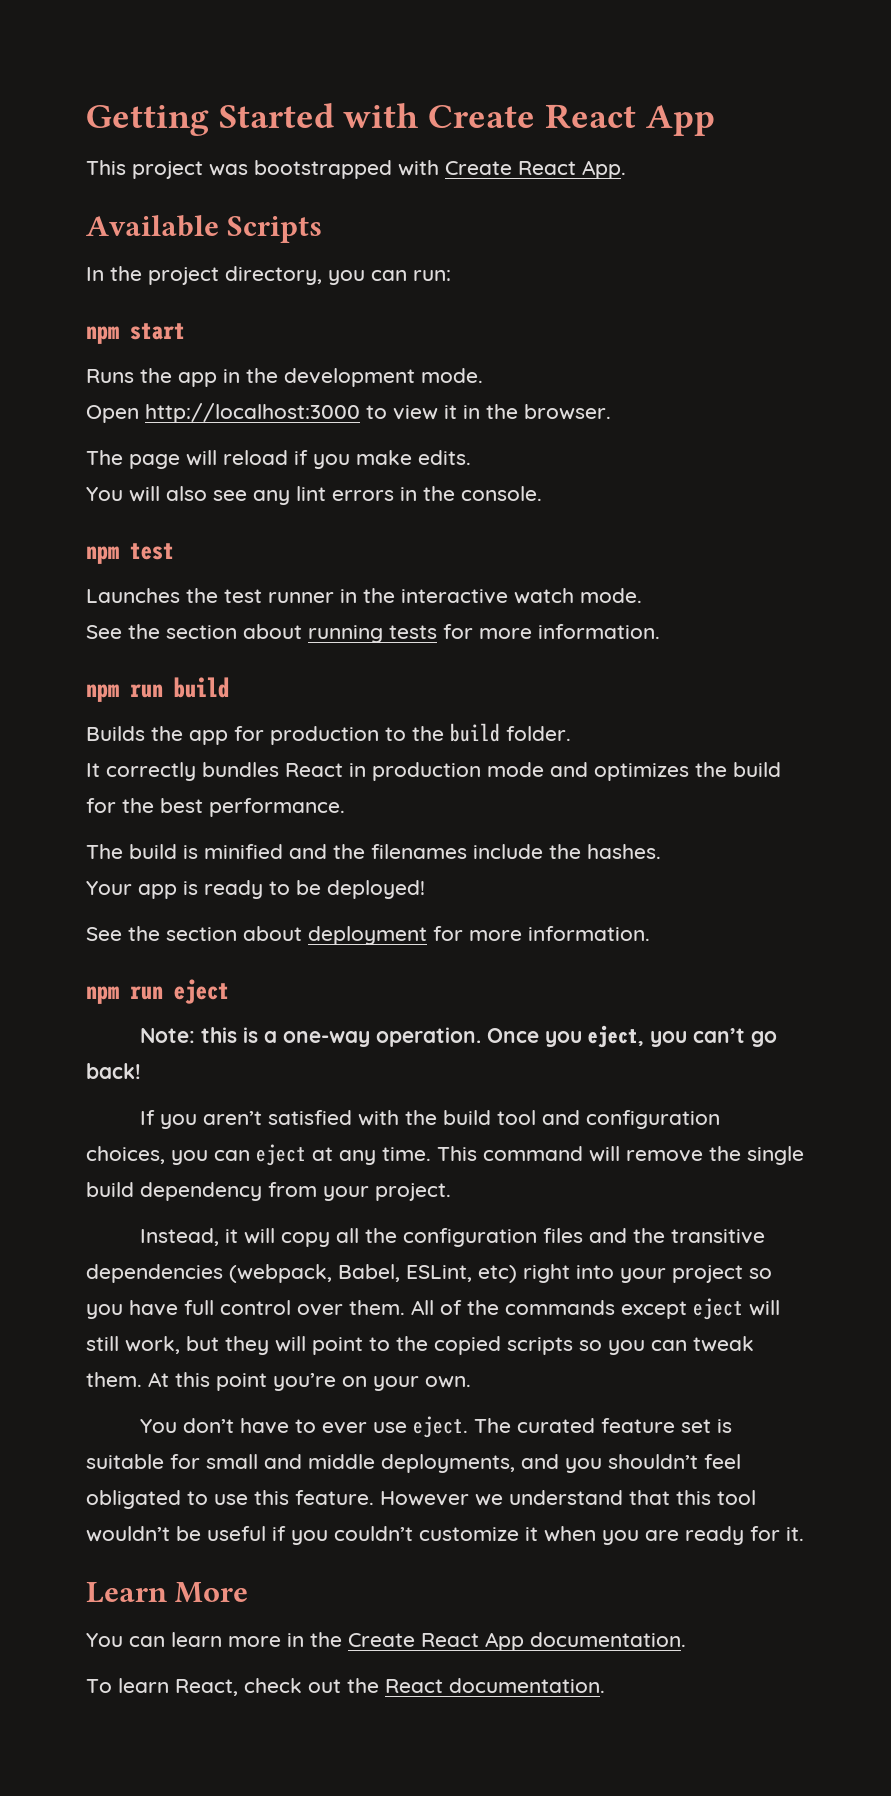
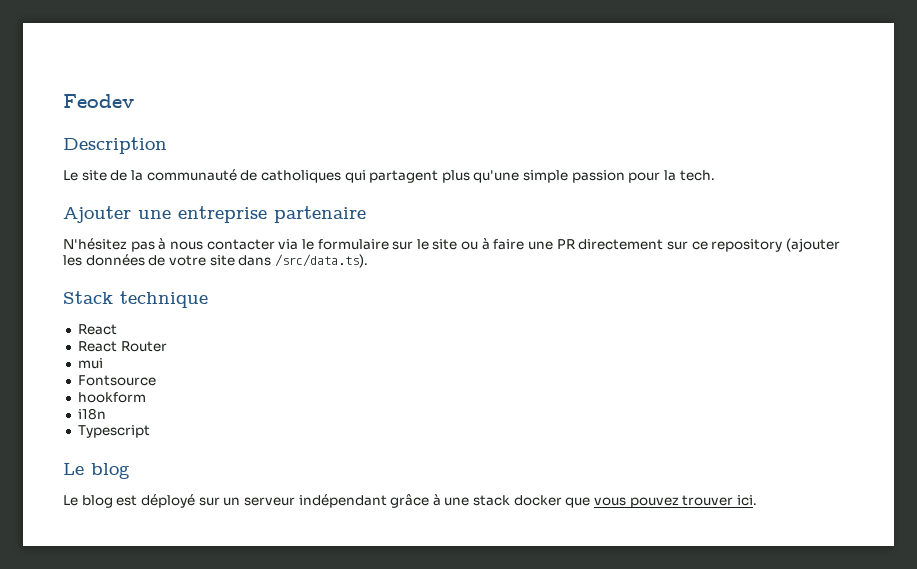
- Getting Started with Create React App
- This project was bootstrapped with Create React App.
- Available Scripts
- In the project directory, you can run:
- npm start
- Runs the app in the development mode.
- Open http://localhost:3000 to view it in the browser.
- The page will reload if you make edits.
- You will also see any lint errors in the console.
- npm test
- Launches the test runner in the interactive watch mode.
- See the section about running tests for more information.
- npm run build
- Builds the app for production to the build folder.
- It correctly bundles React in production mode and optimizes the build for the best performance.
- The build is minified and the filenames include the hashes.
- Your app is ready to be deployed!
- See the section about deployment for more information.
- npm run eject
- Note: this is a one-way operation. Once you eject, you can’t go back!
- If you aren’t satisfied with the build tool and configuration choices, you can eject at any time. This command will remove the single build dependency from your project.
- Instead, it will copy all the configuration files and the transitive dependencies (webpack, Babel, ESLint, etc) right into your project so you have full control over them. All of the commands except eject will still work, but they will point to the copied scripts so you can tweak them. At this point you’re on your own.
- You don’t have to ever use eject. The curated feature set is suitable for small and middle deployments, and you shouldn’t feel obligated to use this feature. However we understand that this tool wouldn’t be useful if you couldn’t customize it when you are ready for it.
- Learn More
- You can learn more in the Create React App documentation.
- To learn React, check out the React documentation.
+ Feodev
+ Description
+ Le site de la communauté de catholiques qui partagent plus qu'une simple passion pour la tech.
+ Ajouter une entreprise partenaire
+ N'hésitez pas à nous contacter via le formulaire sur le site ou à faire une PR directement sur ce repository (ajouter les données de votre site dans /src/data.ts).
+ Stack technique
+ React
+ React Router
+ mui
+ Fontsource
+ hookform
+ i18n
+ Typescript
+ Le blog
+ Le blog est déployé sur un serveur indépendant grâce à une stack docker que vous pouvez trouver ici.

